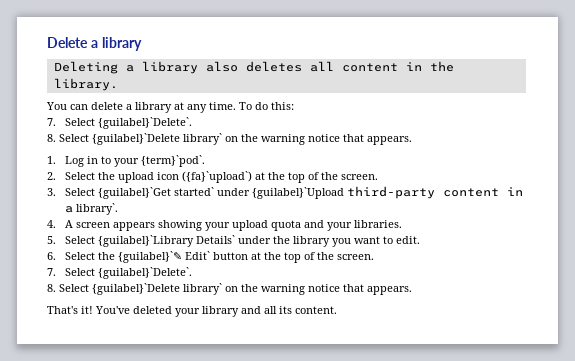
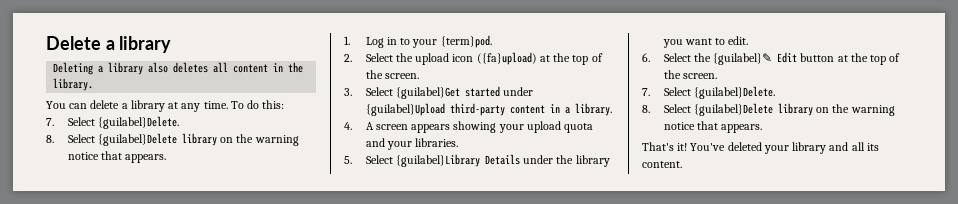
  To do this:
- 7. Select {guilabel}`Delete`.
- 8. Select {guilabel}`Delete library` on the warning notice that appears.
+ 7. Select {guilabel}Delete.
+ 8. Select {guilabel}Delete library on the warning notice that appears.
- 1. Log in to your {term}`pod`.
+ 1. Log in to your {term}pod.
- 2. Select the upload icon ({fa}`upload`) at the top of the screen.
+ 2. Select the upload icon ({fa}upload) at the top of the screen.
- 3. Select {guilabel}`Get started` under {guilabel}`Upload third-party content in a library`.
+ 3. Select {guilabel}Get started under {guilabel}Upload third-party content in a library.
- 5. Select {guilabel}`Library Details` under the library you want to edit.
+ 5. Select {guilabel}Library Details under the library you want to edit.
- 6. Select the {guilabel}`✎ Edit` button at the top of the screen.
- 7. Select {guilabel}`Delete`.
- 8. Select {guilabel}`Delete library` on the warning notice that appears.
+ 6. Select the {guilabel}✎ Edit button at the top of the screen.
+ 7. Select {guilabel}Delete.
+ 8. Select {guilabel}Delete library on the warning notice that appears.

